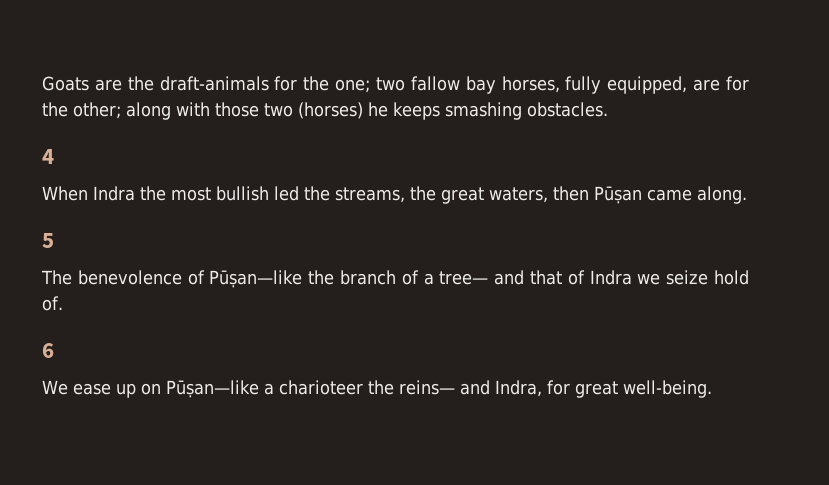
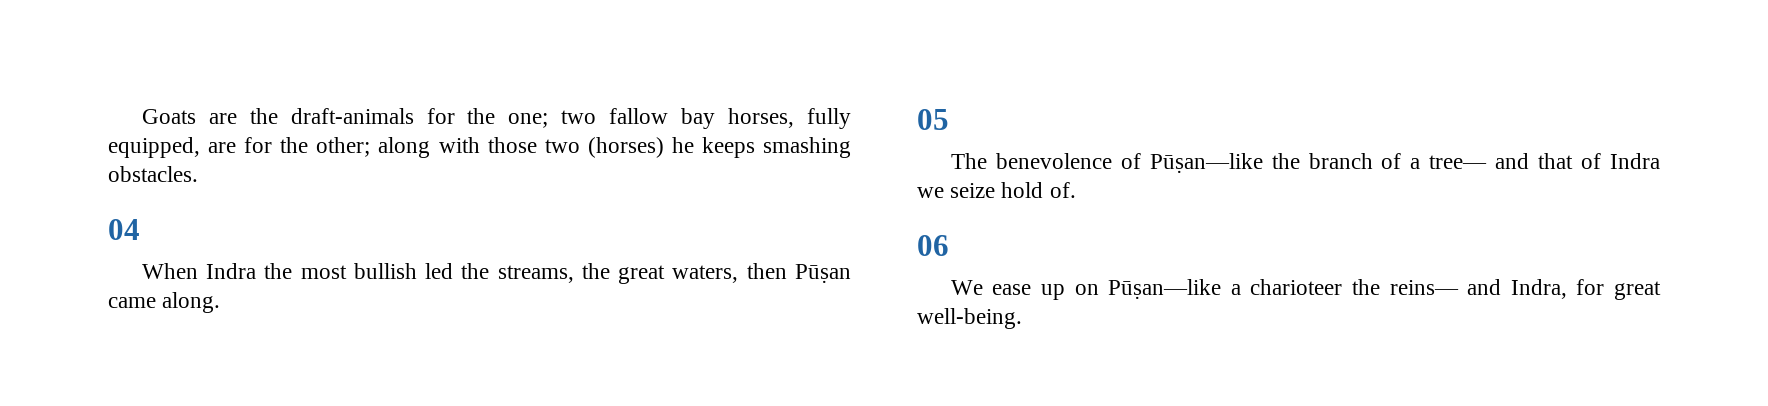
- 4
+ 04
- 5
+ 05
- 6
+ 06

